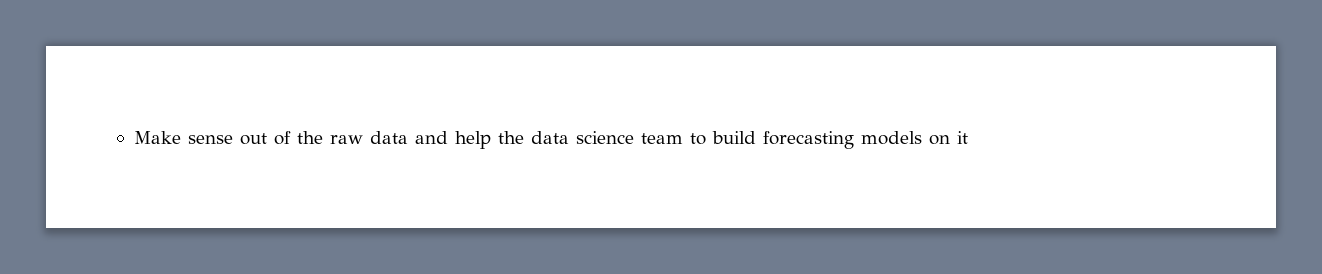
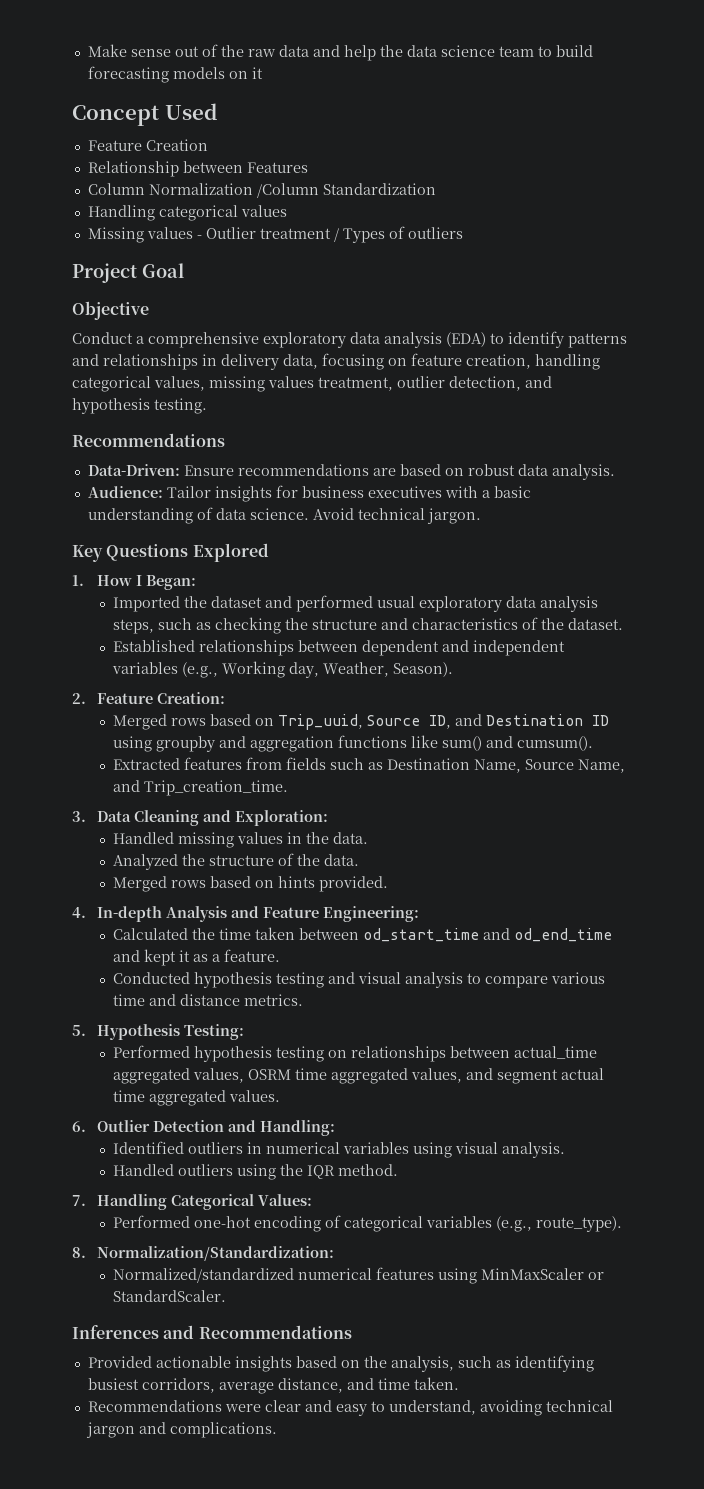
+ Concept Used
+ Feature Creation
+ Relationship between Features
+ Column Normalization /Column Standardization
+ Handling categorical values
+ Missing values - Outlier treatment / Types of outliers
+ Project Goal
+ Objective
+ Conduct a comprehensive exploratory data analysis (EDA) to identify patterns and relationships in delivery data, focusing on feature creation, handling categorical values, missing values treatment, outlier detection, and hypothesis testing.
+ Recommendations
+ Data-Driven: Ensure recommendations are based on robust data analysis.
+ Audience: Tailor insights for business executives with a basic understanding of data science. Avoid technical jargon.
+ Key Questions Explored
+ 1. How I Began:
+ Imported the dataset and performed usual exploratory data analysis steps, such as checking the structure and characteristics of the dataset.
+ Established relationships between dependent and independent variables (e.g., Working day, Weather, Season).
+ 2. Feature Creation:
+ Merged rows based on Trip_uuid, Source ID, and Destination ID using groupby and aggregation functions like sum() and cumsum().
+ Extracted features from fields such as Destination Name, Source Name, and Trip_creation_time.
+ 3. Data Cleaning and Exploration:
+ Handled missing values in the data.
+ Analyzed the structure of the data.
+ Merged rows based on hints provided.
+ 4. In-depth Analysis and Feature Engineering:
+ Calculated the time taken between od_start_time and od_end_time and kept it as a feature.
+ Conducted hypothesis testing and visual analysis to compare various time and distance metrics.
+ 5. Hypothesis Testing:
+ Performed hypothesis testing on relationships between actual_time aggregated values, OSRM time aggregated values, and segment actual time aggregated values.
+ 6. Outlier Detection and Handling:
+ Identified outliers in numerical variables using visual analysis.
+ Handled outliers using the IQR method.
+ 7. Handling Categorical Values:
+ Performed one-hot encoding of categorical variables (e.g., route_type).
+ 8. Normalization/Standardization:
+ Normalized/standardized numerical features using MinMaxScaler or StandardScaler.
+ Inferences and Recommendations
+ Provided actionable insights based on the analysis, such as identifying busiest corridors, average distance, and time taken.
+ Recommendations were clear and easy to understand, avoiding technical jargon and complications.

